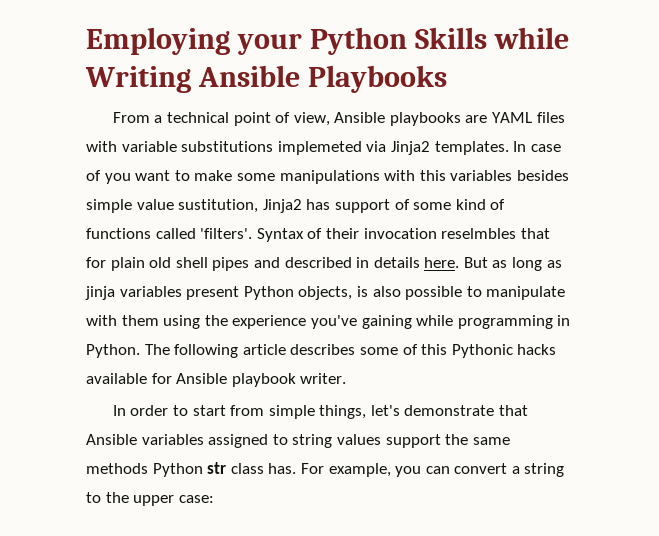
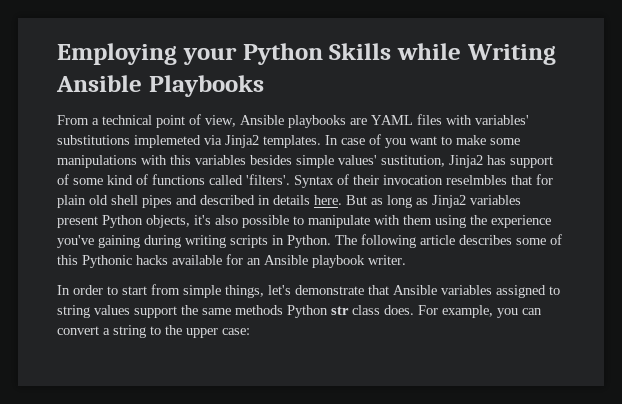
- From a technical point of view, Ansible playbooks are YAML files with variable substitutions implemeted via Jinja2 templates.
+ From a technical point of view, Ansible playbooks are YAML files with variables' substitutions implemeted via Jinja2 templates.
- In case of you want to make some manipulations with this variables besides simple value sustitution, Jinja2 has support of some kind of functions called 'filters'.
+ In case of you want to make some manipulations with this variables besides simple values' sustitution, Jinja2 has support of some kind of functions called 'filters'.
- But as long as jinja variables present Python objects, is also possible to manipulate with them using the experience you've gaining while programming in Python.
+ But as long as Jinja2 variables present Python objects, it's also possible to manipulate with them using the experience you've gaining during writing scripts in Python.
- The following article describes some of this Pythonic hacks available for Ansible playbook writer.
+ The following article describes some of this Pythonic hacks available for an Ansible playbook writer.
- In order to start from simple things, let's demonstrate that Ansible variables assigned to string values support the same methods Python str class has.
+ In order to start from simple things, let's demonstrate that Ansible variables assigned to string values support the same methods Python str class does.

